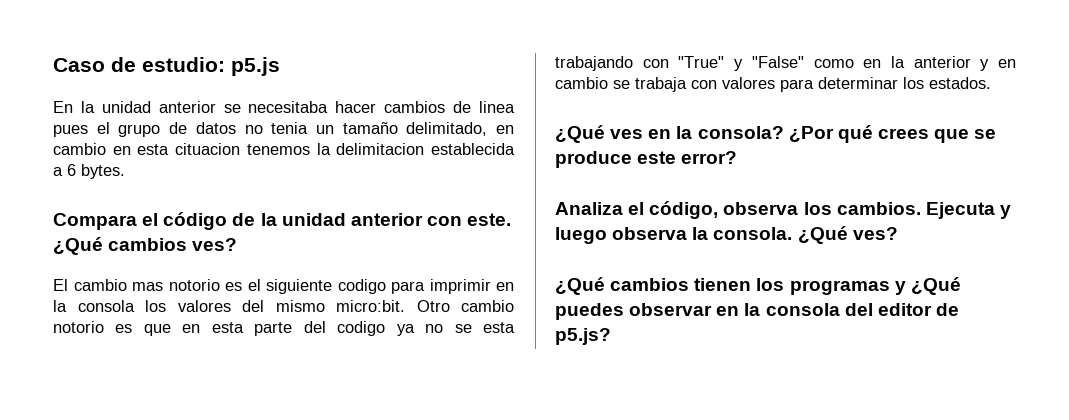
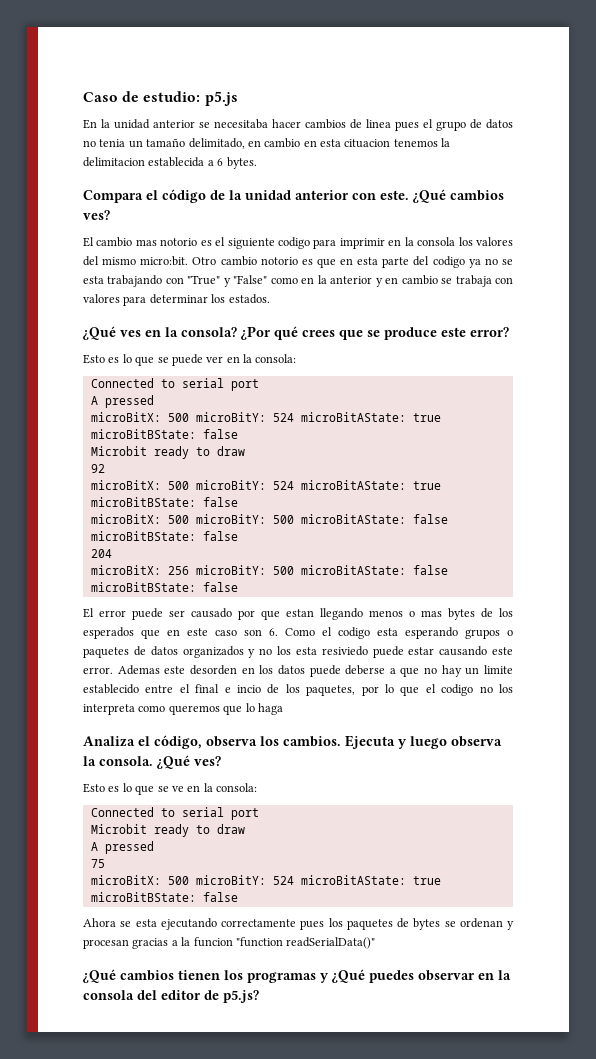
+ Esto es lo que se puede ver en la consola:
+ Connected to serial port
+ A pressed
+ microBitX: 500 microBitY: 524 microBitAState: true microBitBState: false
+ Microbit ready to draw
+ 92
+ microBitX: 500 microBitY: 524 microBitAState: true microBitBState: false
+ microBitX: 500 microBitY: 500 microBitAState: false microBitBState: false
+ 204
+ microBitX: 256 microBitY: 500 microBitAState: false microBitBState: false
+ El error puede ser causado por que estan llegando menos o mas bytes de los esperados que en este caso son 6. Como el codigo esta esperando grupos o paquetes de datos organizados y no los esta resiviedo puede estar causando este error. Ademas este desorden en los datos puede deberse a que no hay un limite establecido entre el final e incio de los paquetes, por lo que el codigo no los interpreta como queremos que lo haga
+ Esto es lo que se ve en la consola:
+ Connected to serial port
+ Microbit ready to draw
+ A pressed
+ 75
+ microBitX: 500 microBitY: 524 microBitAState: true microBitBState: false
+ Ahora se esta ejecutando correctamente pues los paquetes de bytes se ordenan y procesan gracias a la funcion "function readSerialData()"

